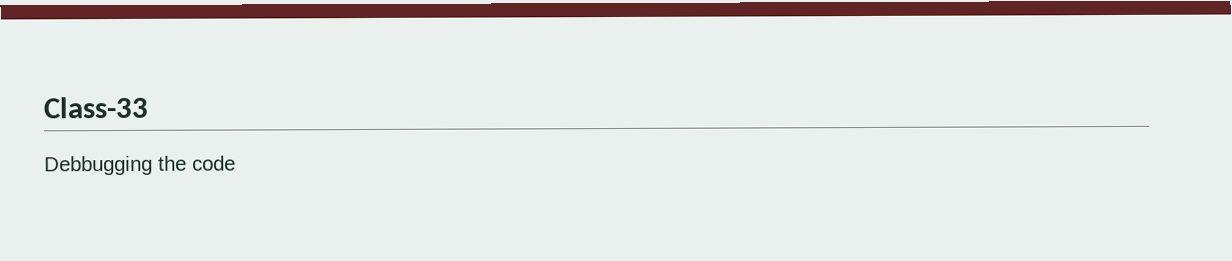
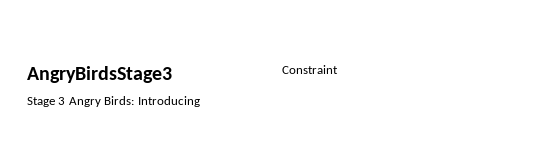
- Class-33
- Debbugging the code
+ AngryBirdsStage3
+ Stage 3 Angry Birds: Introducing Constraint

